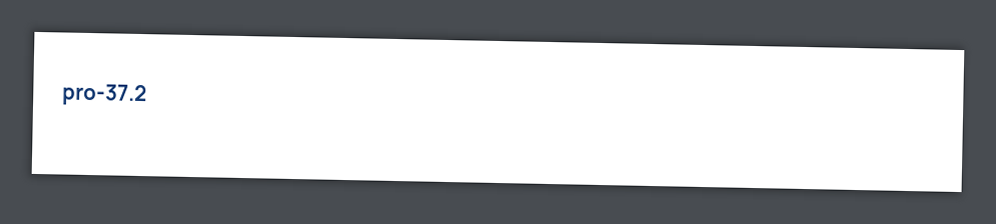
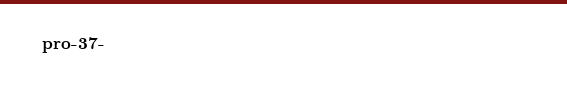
- pro-37.2
+ pro-37-

